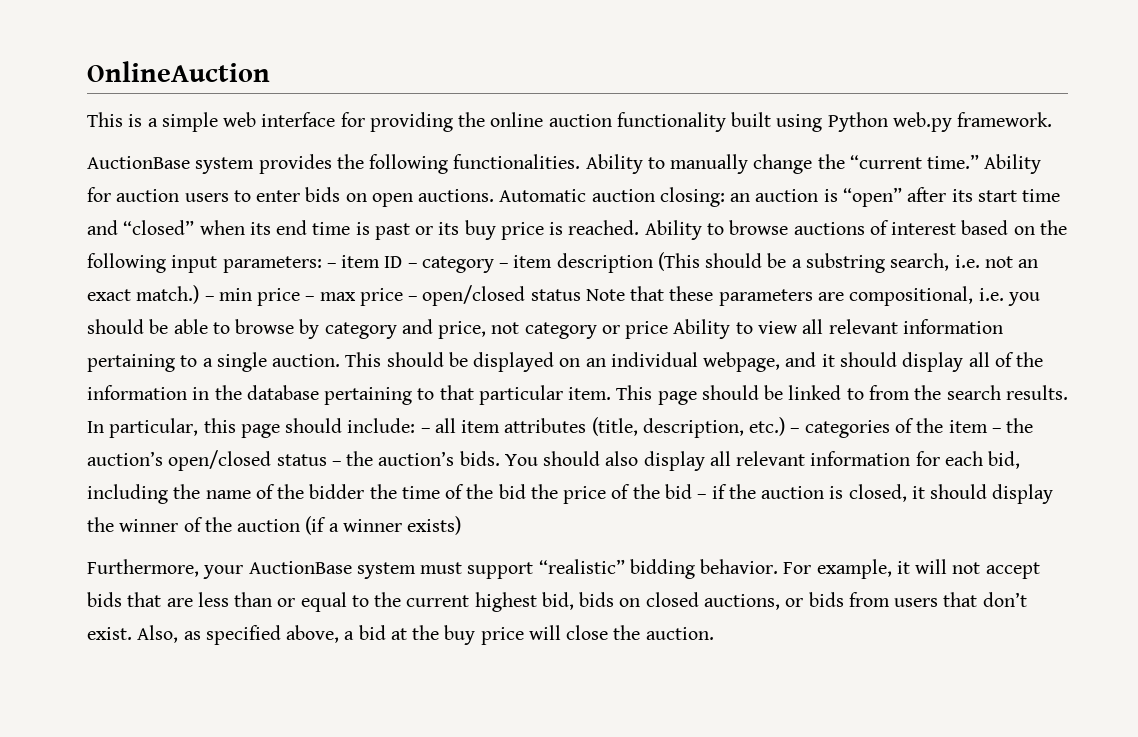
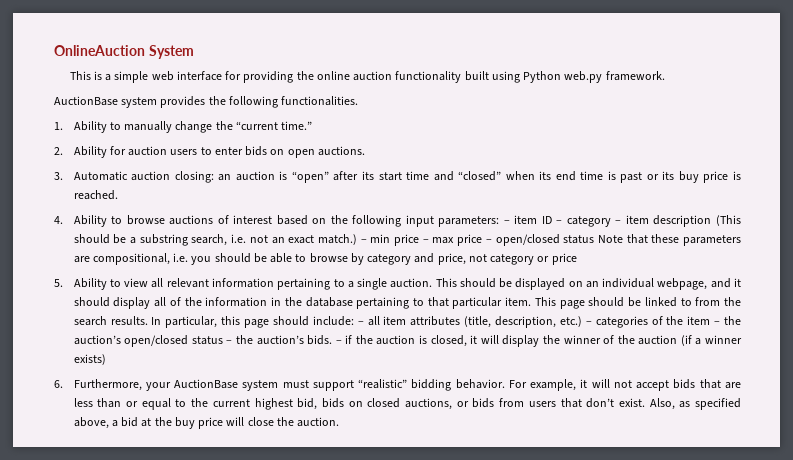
- OnlineAuction
+ OnlineAuction System
- AuctionBase system provides the following functionalities. Ability to manually change the “current time.” Ability for auction users to enter bids on open auctions. Automatic auction closing:
+ AuctionBase system provides the following functionalities.
+ 1. Ability to manually change the “current time.”
+ 2. Ability for auction users to enter bids on open auctions.
+ 3. Automatic auction closing:
- an auction is “open” after its start time and “closed” when its end time is past or its buy price is reached. Ability to browse auctions of interest based on the following input parameters:
+ an auction is “open” after its start time and “closed” when its end time is past or its buy price is reached.
+ 4. Ability to browse auctions of interest based on the following input parameters:
- – min price – max price – open/closed status Note that these parameters are compositional, i.e. you should be able to browse by category and price, not category or price Ability to view all relevant information pertaining to a single auction.
+ – min price – max price – open/closed status Note that these parameters are compositional, i.e. you should be able to browse by category and price, not category or price
+ 5. Ability to view all relevant information pertaining to a single auction.
- You should also display all relevant information for each bid, including the name of the bidder the time of the bid the price of the bid – if the auction is closed, it should display the winner of the auction (if a winner exists)
+ – if the auction is closed, it will display the winner of the auction (if a winner exists)
- Furthermore, your AuctionBase system must support “realistic” bidding behavior.
+ 6. Furthermore, your AuctionBase system must support “realistic” bidding behavior.

